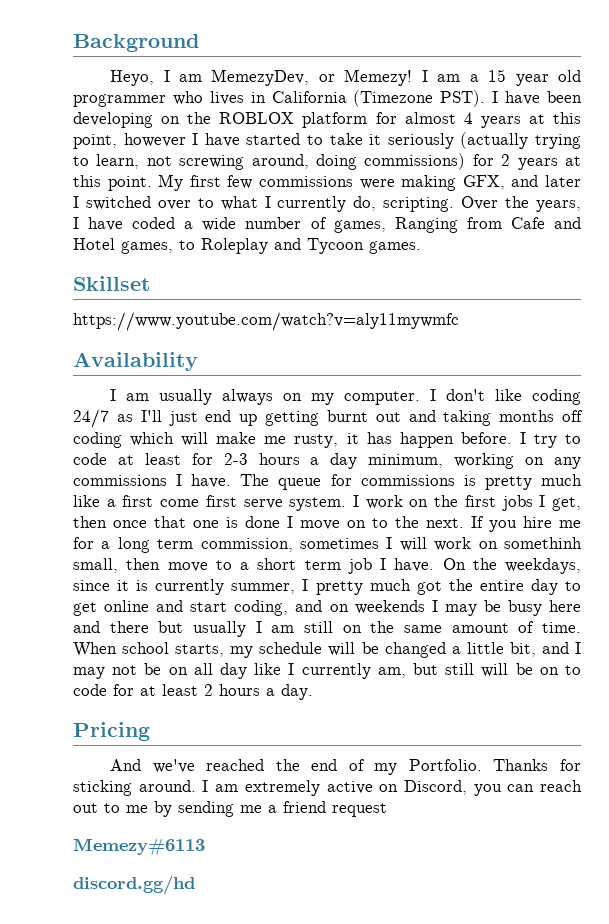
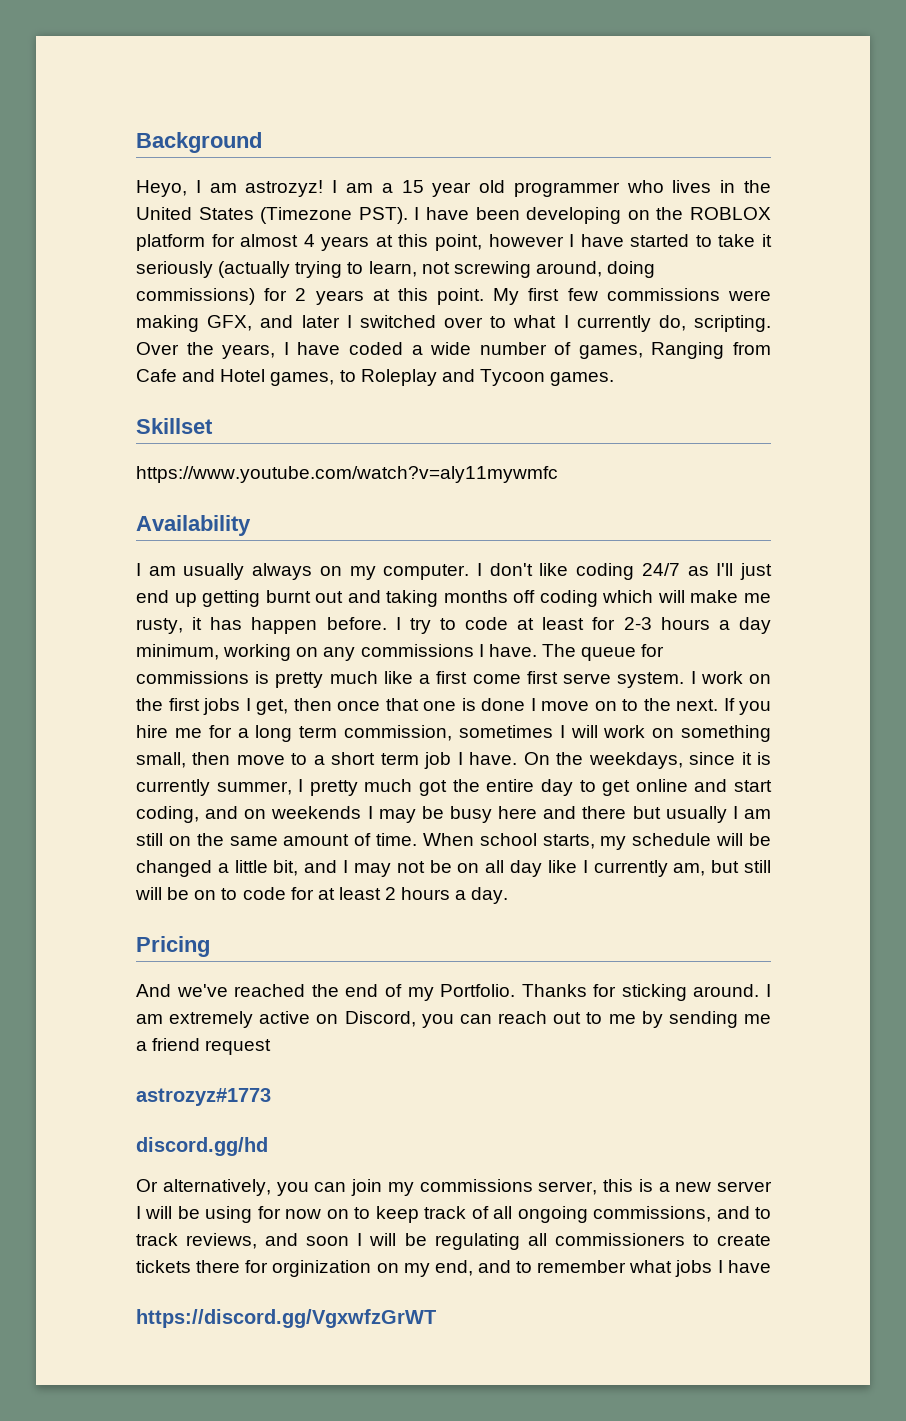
- Heyo, I am MemezyDev, or Memezy!
+ Heyo, I am astrozyz!
- I am a 15 year old programmer who lives in California (Timezone PST).
+ I am a 15 year old programmer who lives in the United States (Timezone PST).
- If you hire me for a long term commission, sometimes I will work on somethinh small, then move to a short term job I have.
+ If you hire me for a long term commission, sometimes I will work on something small, then move to a short term job I have.
- Memezy#6113
+ astrozyz#1773
+ Or alternatively, you can join my commissions server, this is a new server I will be using for now on to keep track of all ongoing commissions, and to track reviews, and soon I will be regulating all commissioners to create tickets there for orginization on my end, and to remember what jobs I have
+ https://discord.gg/VgxwfzGrWT

